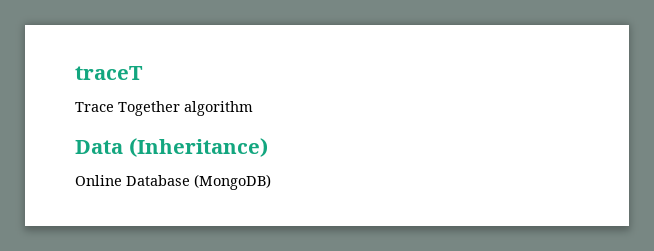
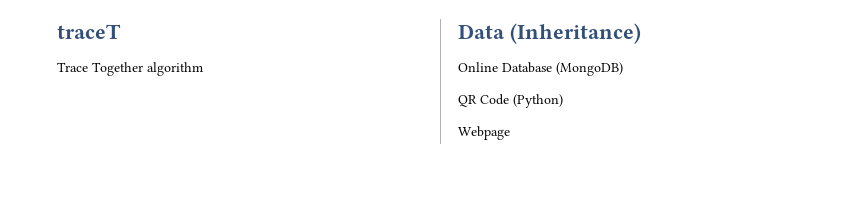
+ QR Code (Python)
+ Webpage

